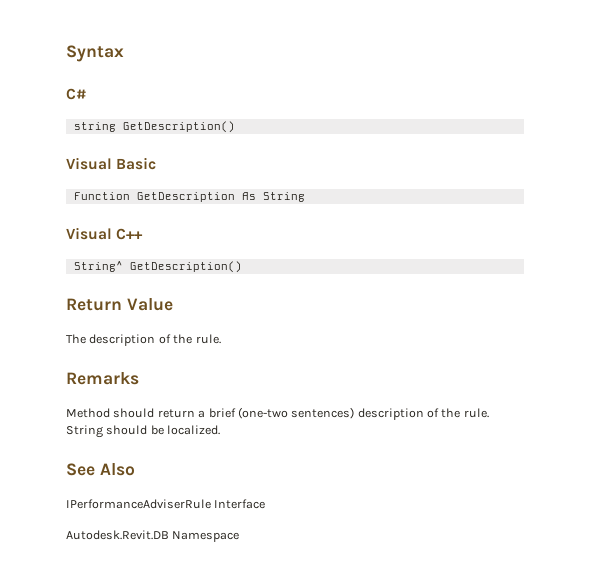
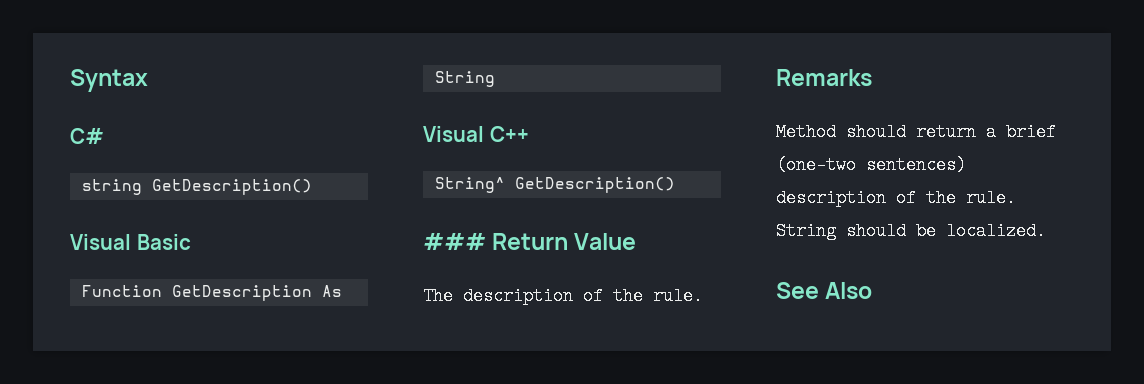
- Return Value
+ ### Return Value
- IPerformanceAdviserRule Interface
- Autodesk.Revit.DB Namespace

